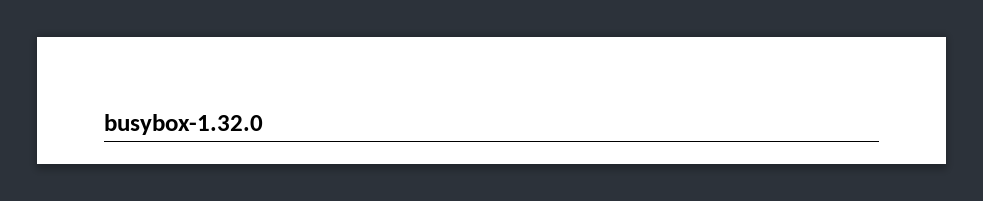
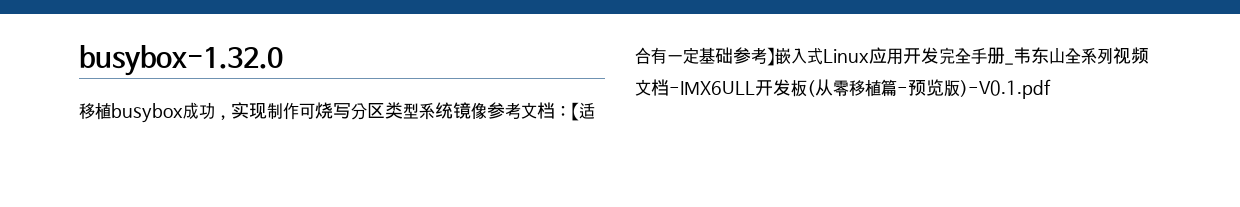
+ 移植busybox成功，实现制作可烧写分区类型系统镜像参考文档：【适合有一定基础参考】嵌入式Linux应用开发完全手册_韦东山全系列视频文档-IMX6ULL开发板(从零移植篇-预览版)-V0.1.pdf

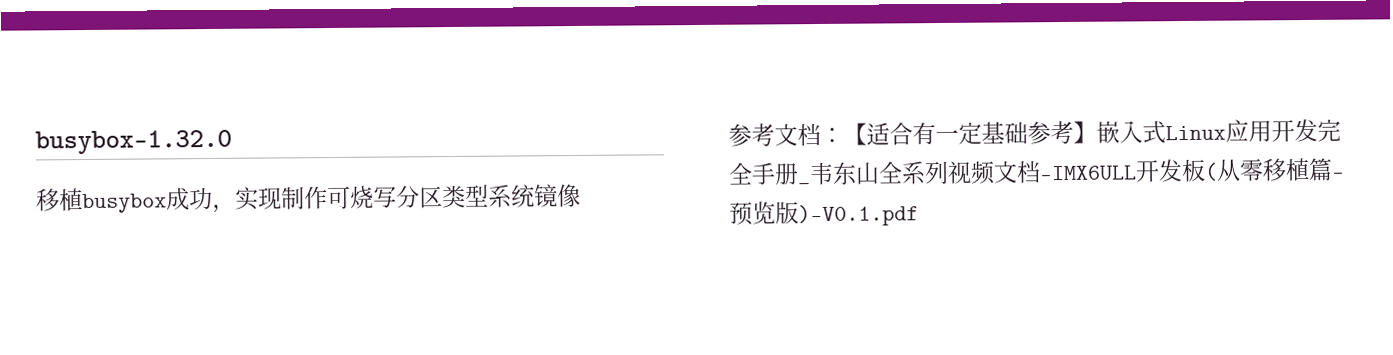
- 移植busybox成功，实现制作可烧写分区类型系统镜像参考文档：【适合有一定基础参考】嵌入式Linux应用开发完全手册_韦东山全系列视频文档-IMX6ULL开发板(从零移植篇-预览版)-V0.1.pdf
+ 移植busybox成功，实现制作可烧写分区类型系统镜像
+ 参考文档：【适合有一定基础参考】嵌入式Linux应用开发完全手册_韦东山全系列视频文档-IMX6ULL开发板(从零移植篇-预览版)-V0.1.pdf

